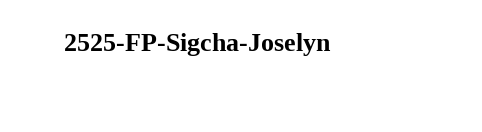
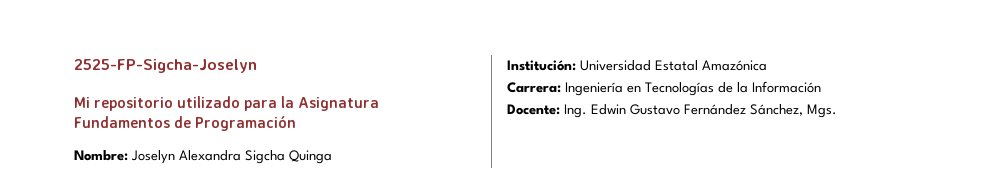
+ Mi repositorio utilizado para la Asignatura Fundamentos de Programación
+ Nombre: Joselyn Alexandra Sigcha Quinga
+ Institución: Universidad Estatal Amazónica
+ Carrera: Ingeniería en Tecnologías de la Información
+ Docente: Ing. Edwin Gustavo Fernández Sánchez, Mgs.

